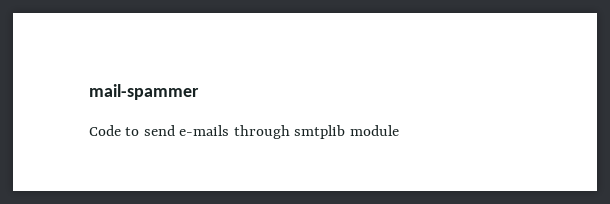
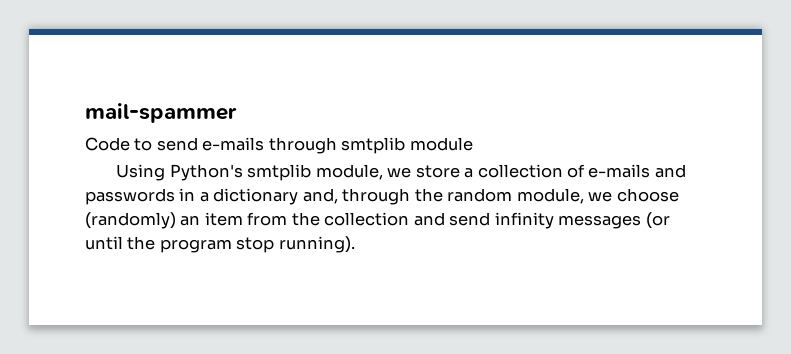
+ Using Python's smtplib module, we store a collection of e-mails and passwords in a dictionary and, through the random module, we choose (randomly) an item from the collection and send infinity messages (or until the program stop running).

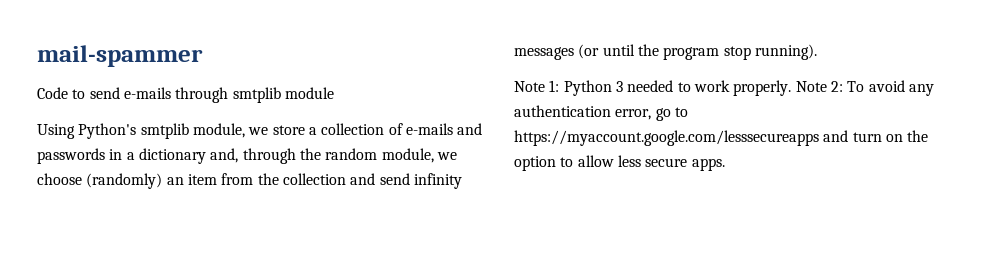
+ Note 1: Python 3 needed to work properly. Note 2: To avoid any authentication error, go to https://myaccount.google.com/lesssecureapps and turn on the option to allow less secure apps.

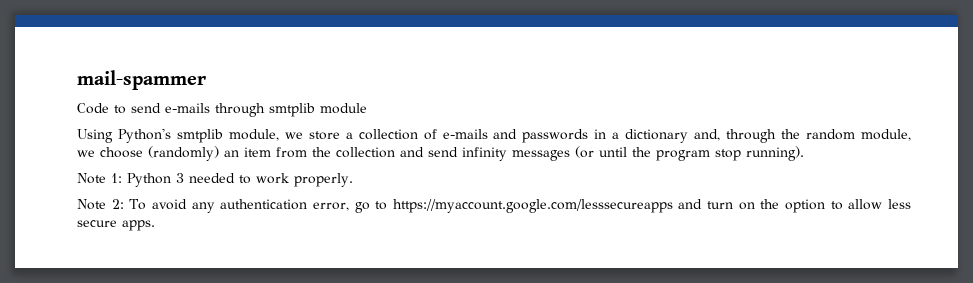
- Note 1: Python 3 needed to work properly. Note 2: To avoid any authentication error, go to https://myaccount.google.com/lesssecureapps and turn on the option to allow less secure apps.
+ Note 1: Python 3 needed to work properly.
+ Note 2: To avoid any authentication error, go to https://myaccount.google.com/lesssecureapps and turn on the option to allow less secure apps.

